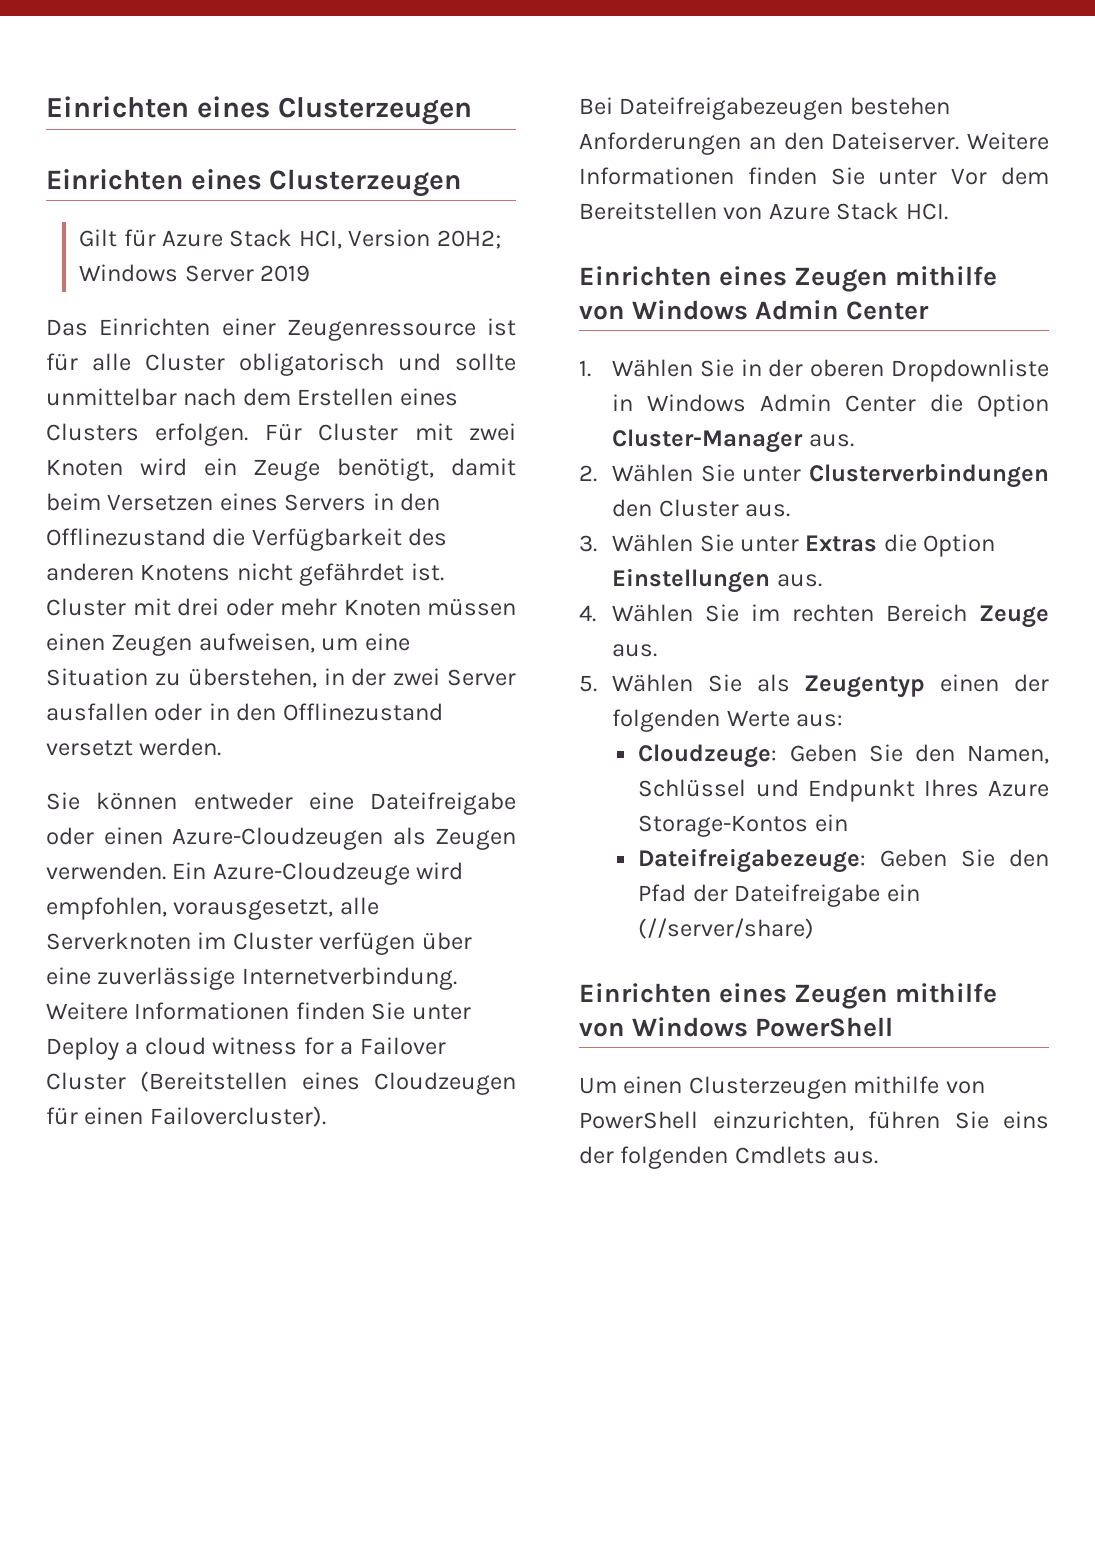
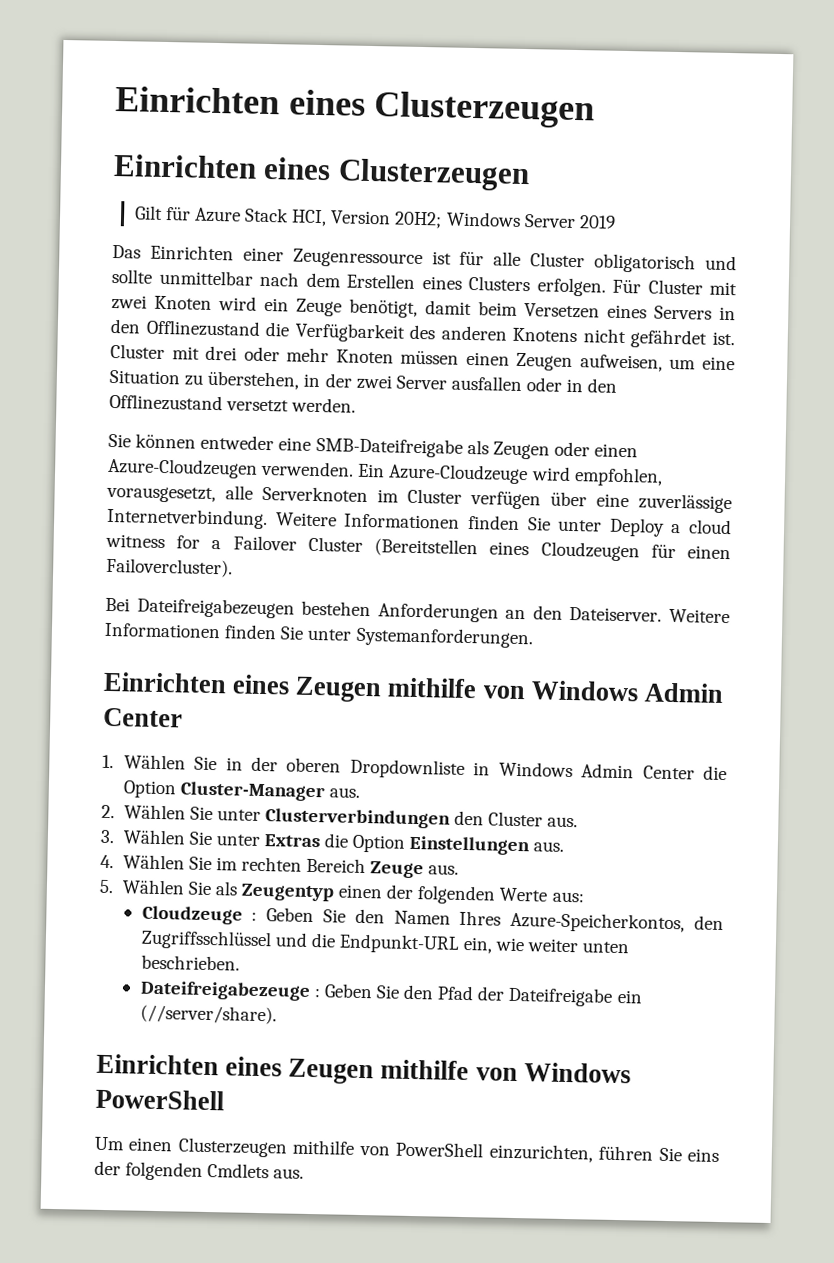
- Sie können entweder eine Dateifreigabe oder einen Azure-Cloudzeugen als Zeugen verwenden.
+ Sie können entweder eine SMB-Dateifreigabe als Zeugen oder einen Azure-Cloudzeugen verwenden.
- Weitere Informationen finden Sie unter Vor dem Bereitstellen von Azure Stack HCI.
+ Weitere Informationen finden Sie unter Systemanforderungen.
- Cloudzeuge: Geben Sie den Namen, Schlüssel und Endpunkt Ihres Azure Storage-Kontos ein
- Dateifreigabezeuge: Geben Sie den Pfad der Dateifreigabe ein (//server/share)
+ Cloudzeuge : Geben Sie den Namen Ihres Azure-Speicherkontos, den Zugriffsschlüssel und die Endpunkt-URL ein, wie weiter unten beschrieben.
+ Dateifreigabezeuge : Geben Sie den Pfad der Dateifreigabe ein (//server/share).

